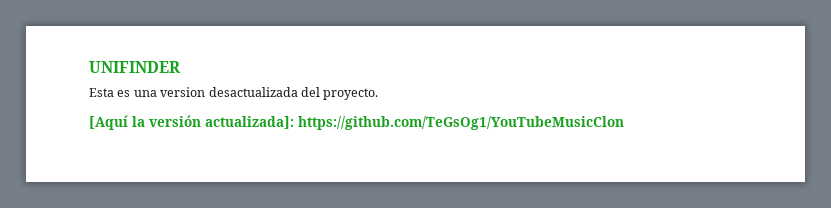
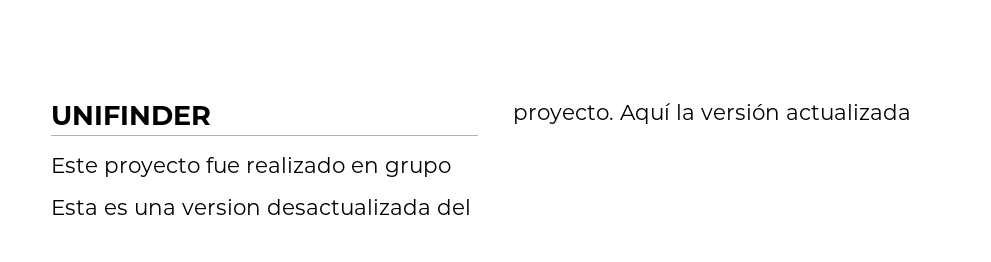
+ Este proyecto fue realizado en grupo
- Esta es una version desactualizada del proyecto.
- [Aquí la versión actualizada]: https://github.com/TeGsOg1/YouTubeMusicClon
+ Esta es una version desactualizada del proyecto. Aquí la versión actualizada

